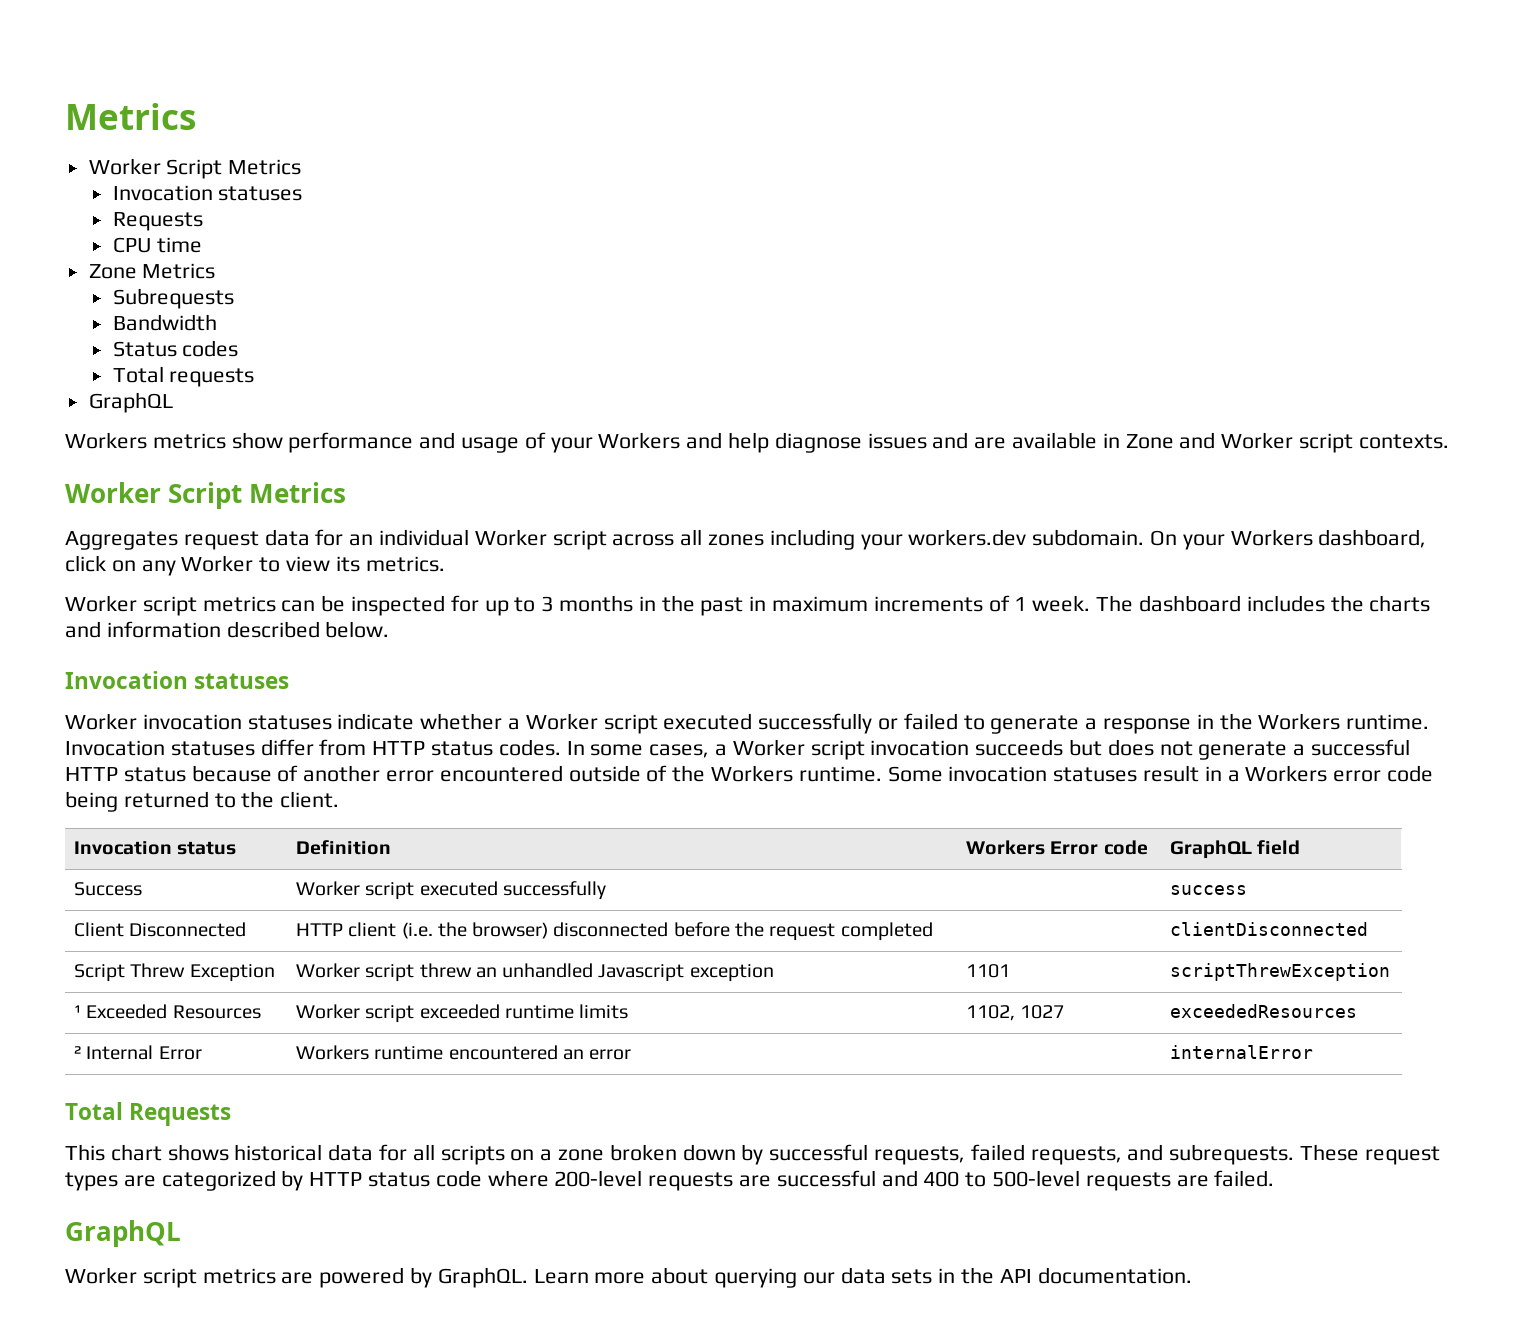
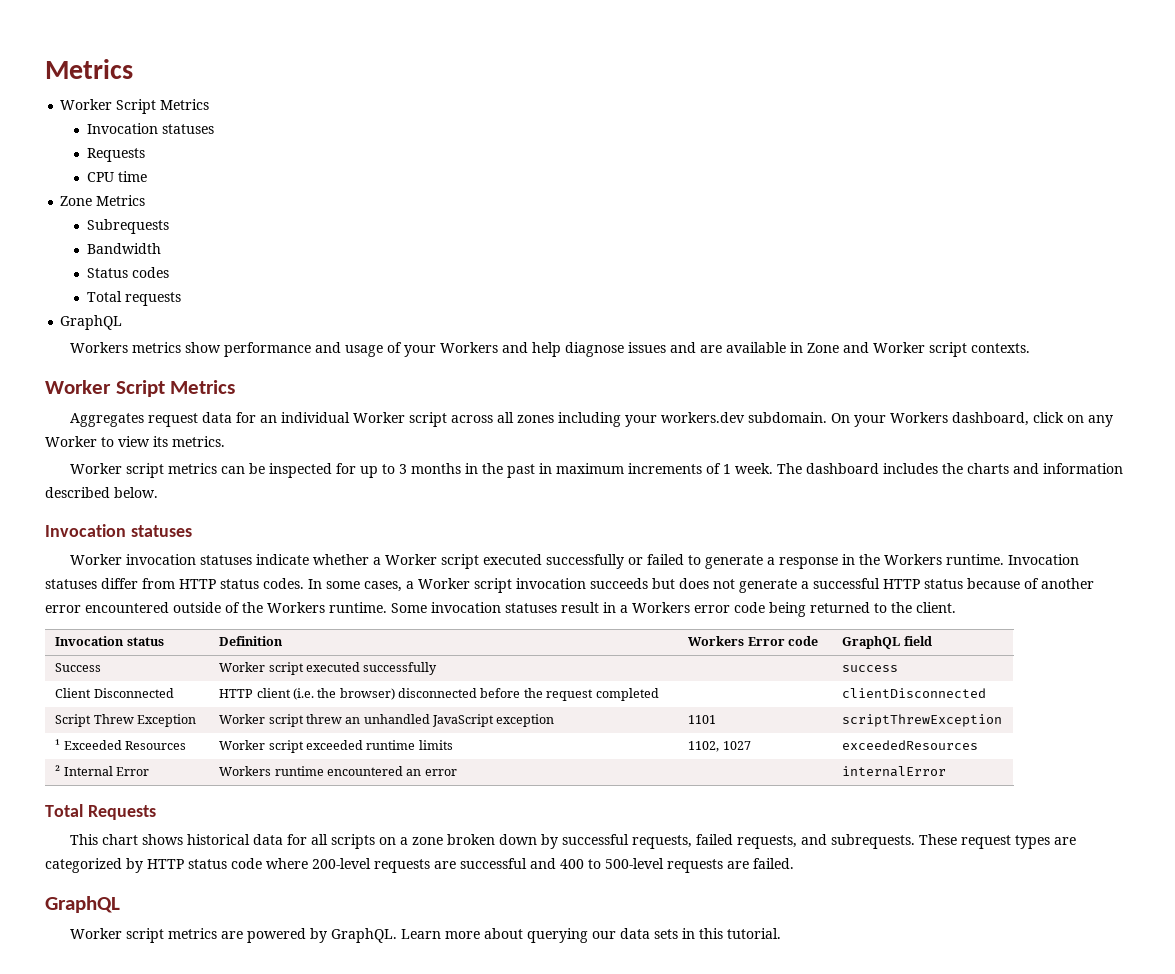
- Script Threw Exception | Worker script threw an unhandled Javascript exception | 1101 | scriptThrewException
+ Script Threw Exception | Worker script threw an unhandled JavaScript exception | 1101 | scriptThrewException
- Learn more about querying our data sets in the API documentation.
+ Learn more about querying our data sets in this tutorial.

